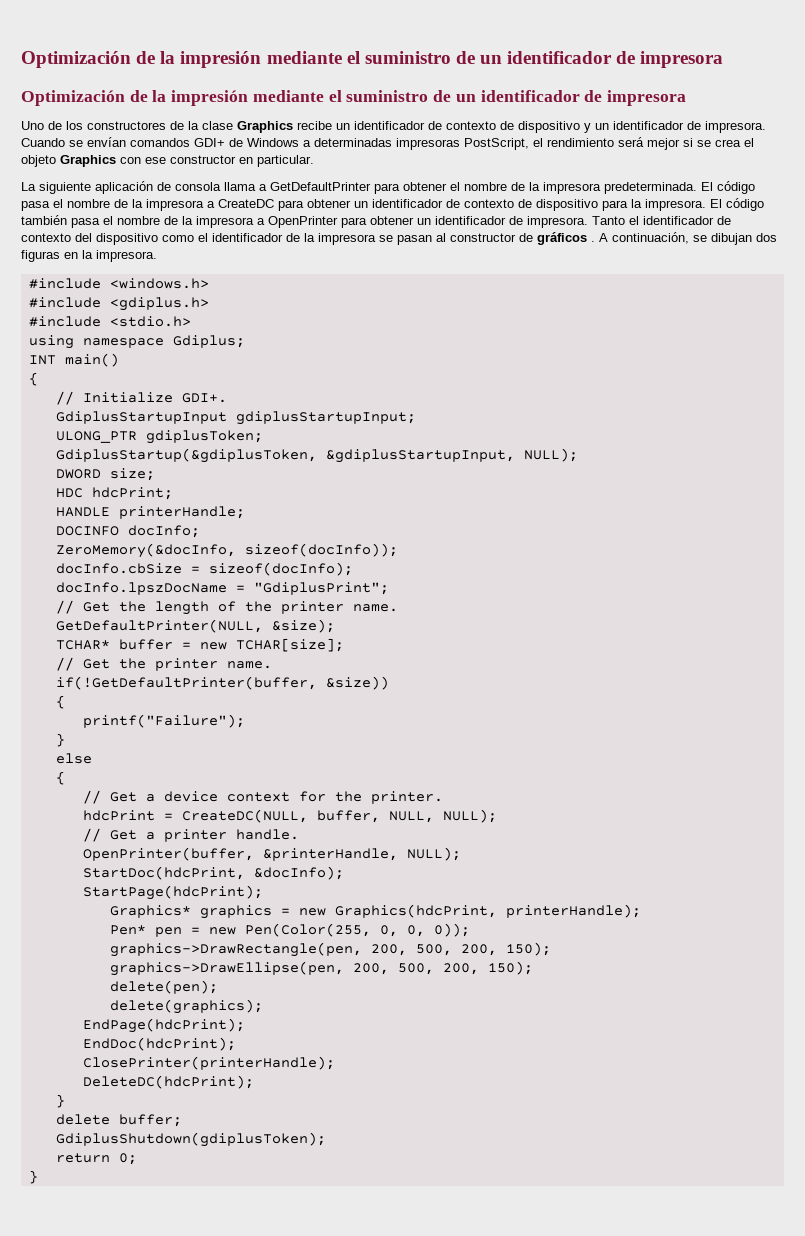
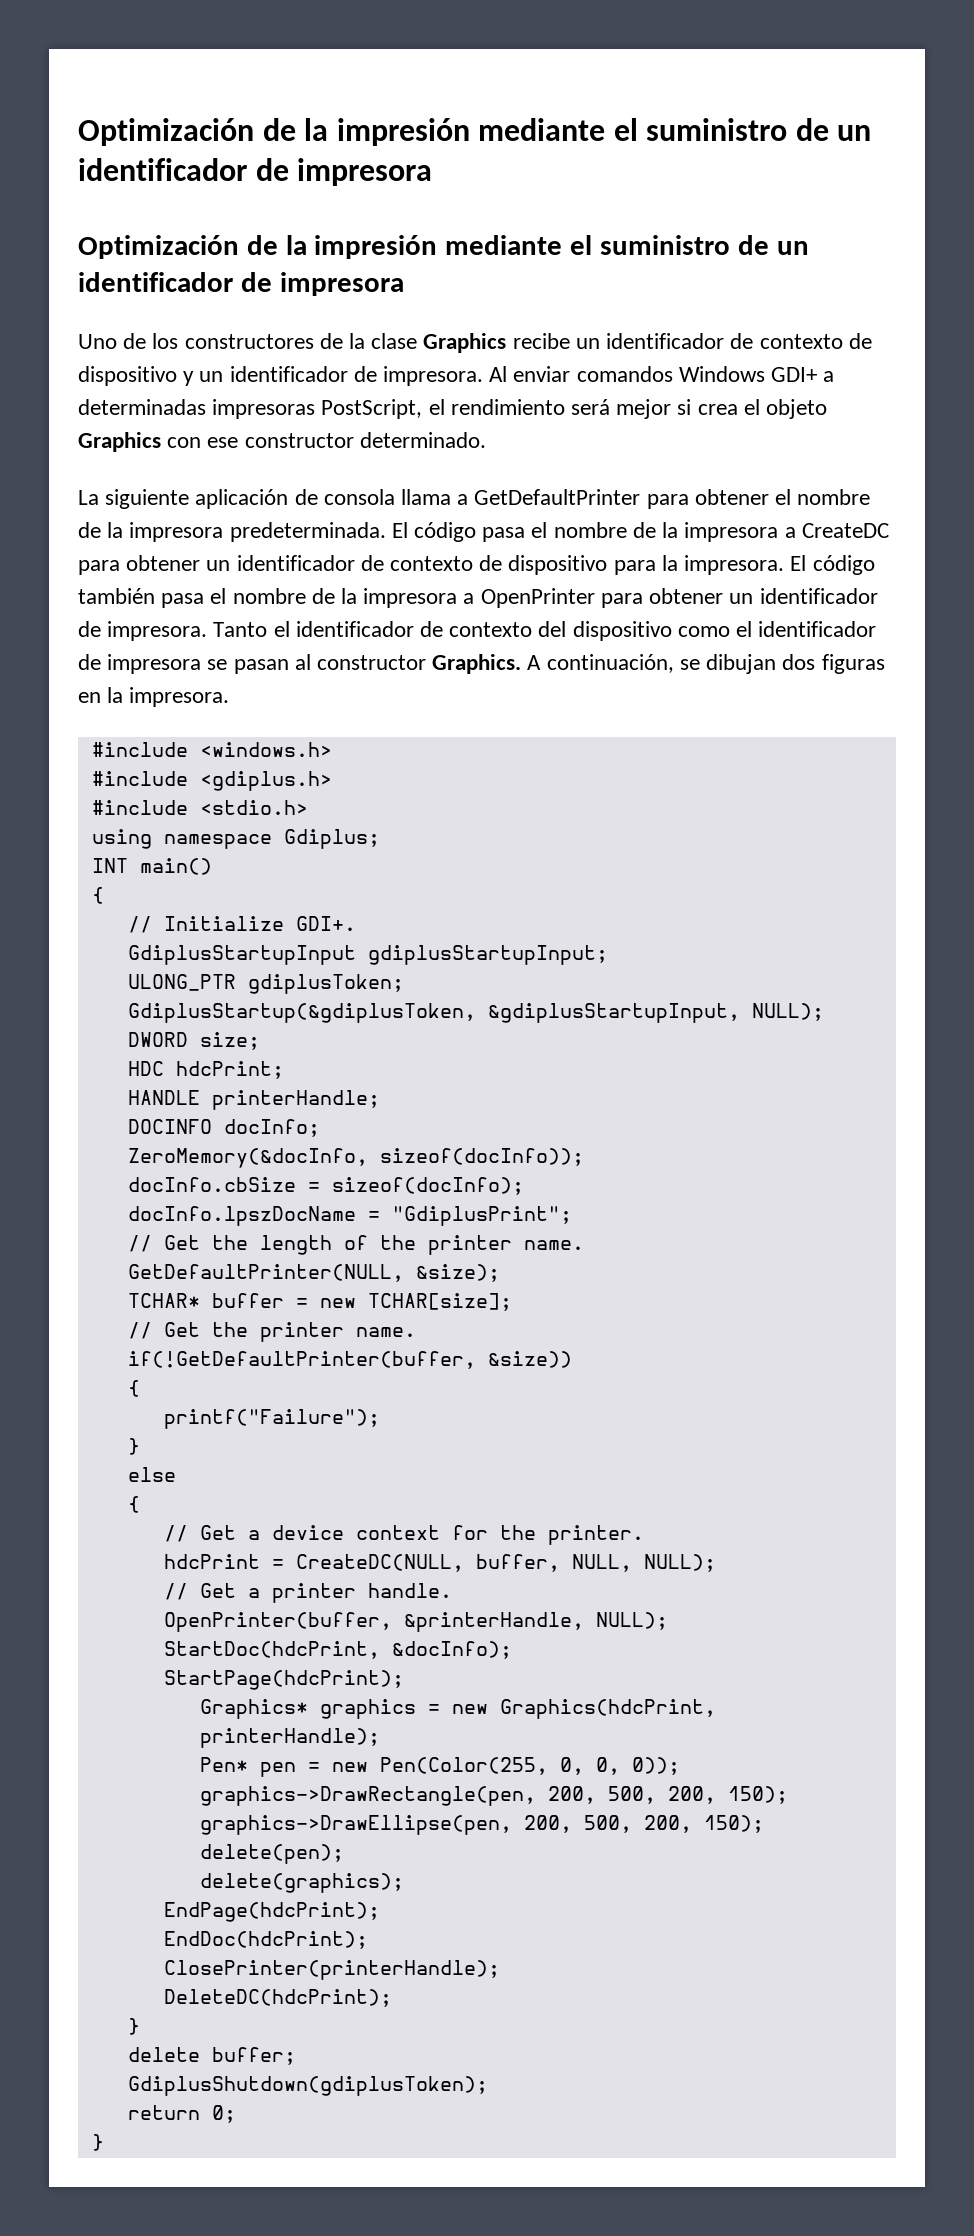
- Cuando se envían comandos GDI+ de Windows a determinadas impresoras PostScript, el rendimiento será mejor si se crea el objeto Graphics con ese constructor en particular.
+ Al enviar comandos Windows GDI+ a determinadas impresoras PostScript, el rendimiento será mejor si crea el objeto Graphics con ese constructor determinado.
- Tanto el identificador de contexto del dispositivo como el identificador de la impresora se pasan al constructor de gráficos .
+ Tanto el identificador de contexto del dispositivo como el identificador de impresora se pasan al constructor Graphics.

